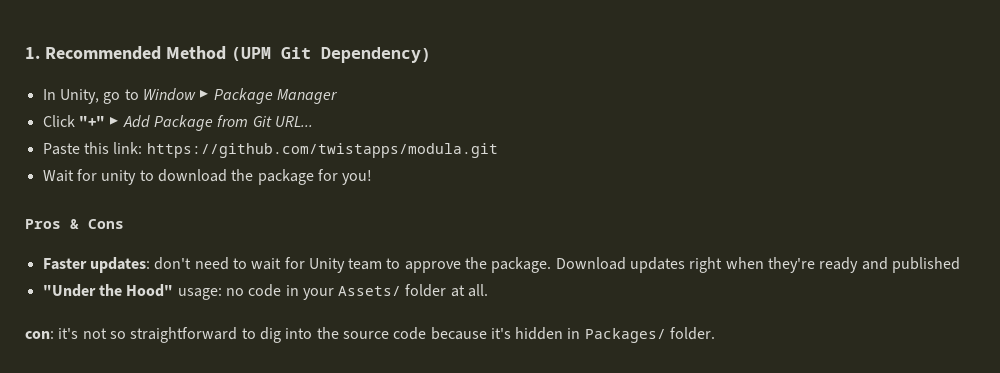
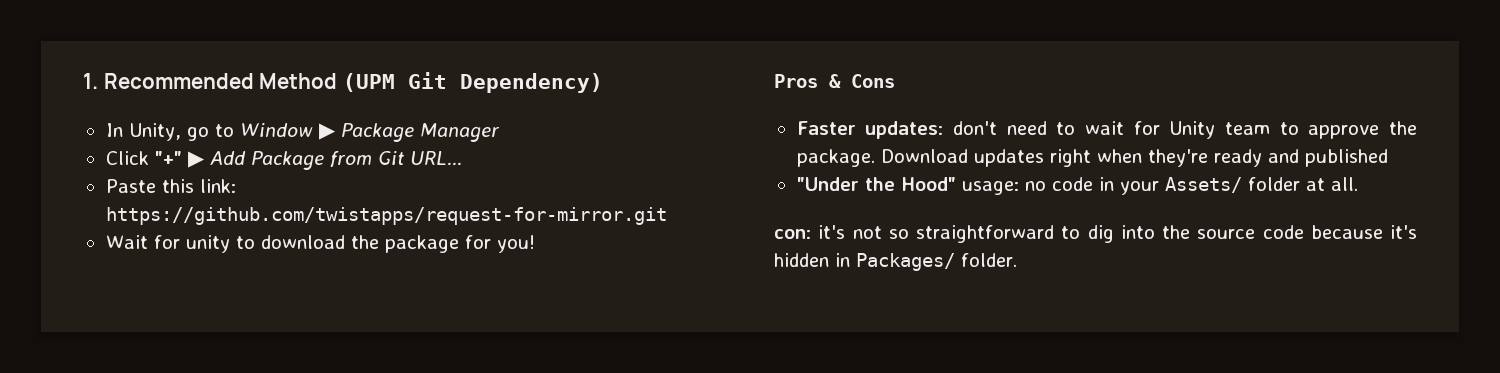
- Paste this link: https://github.com/twistapps/modula.git
+ Paste this link: https://github.com/twistapps/request-for-mirror.git

